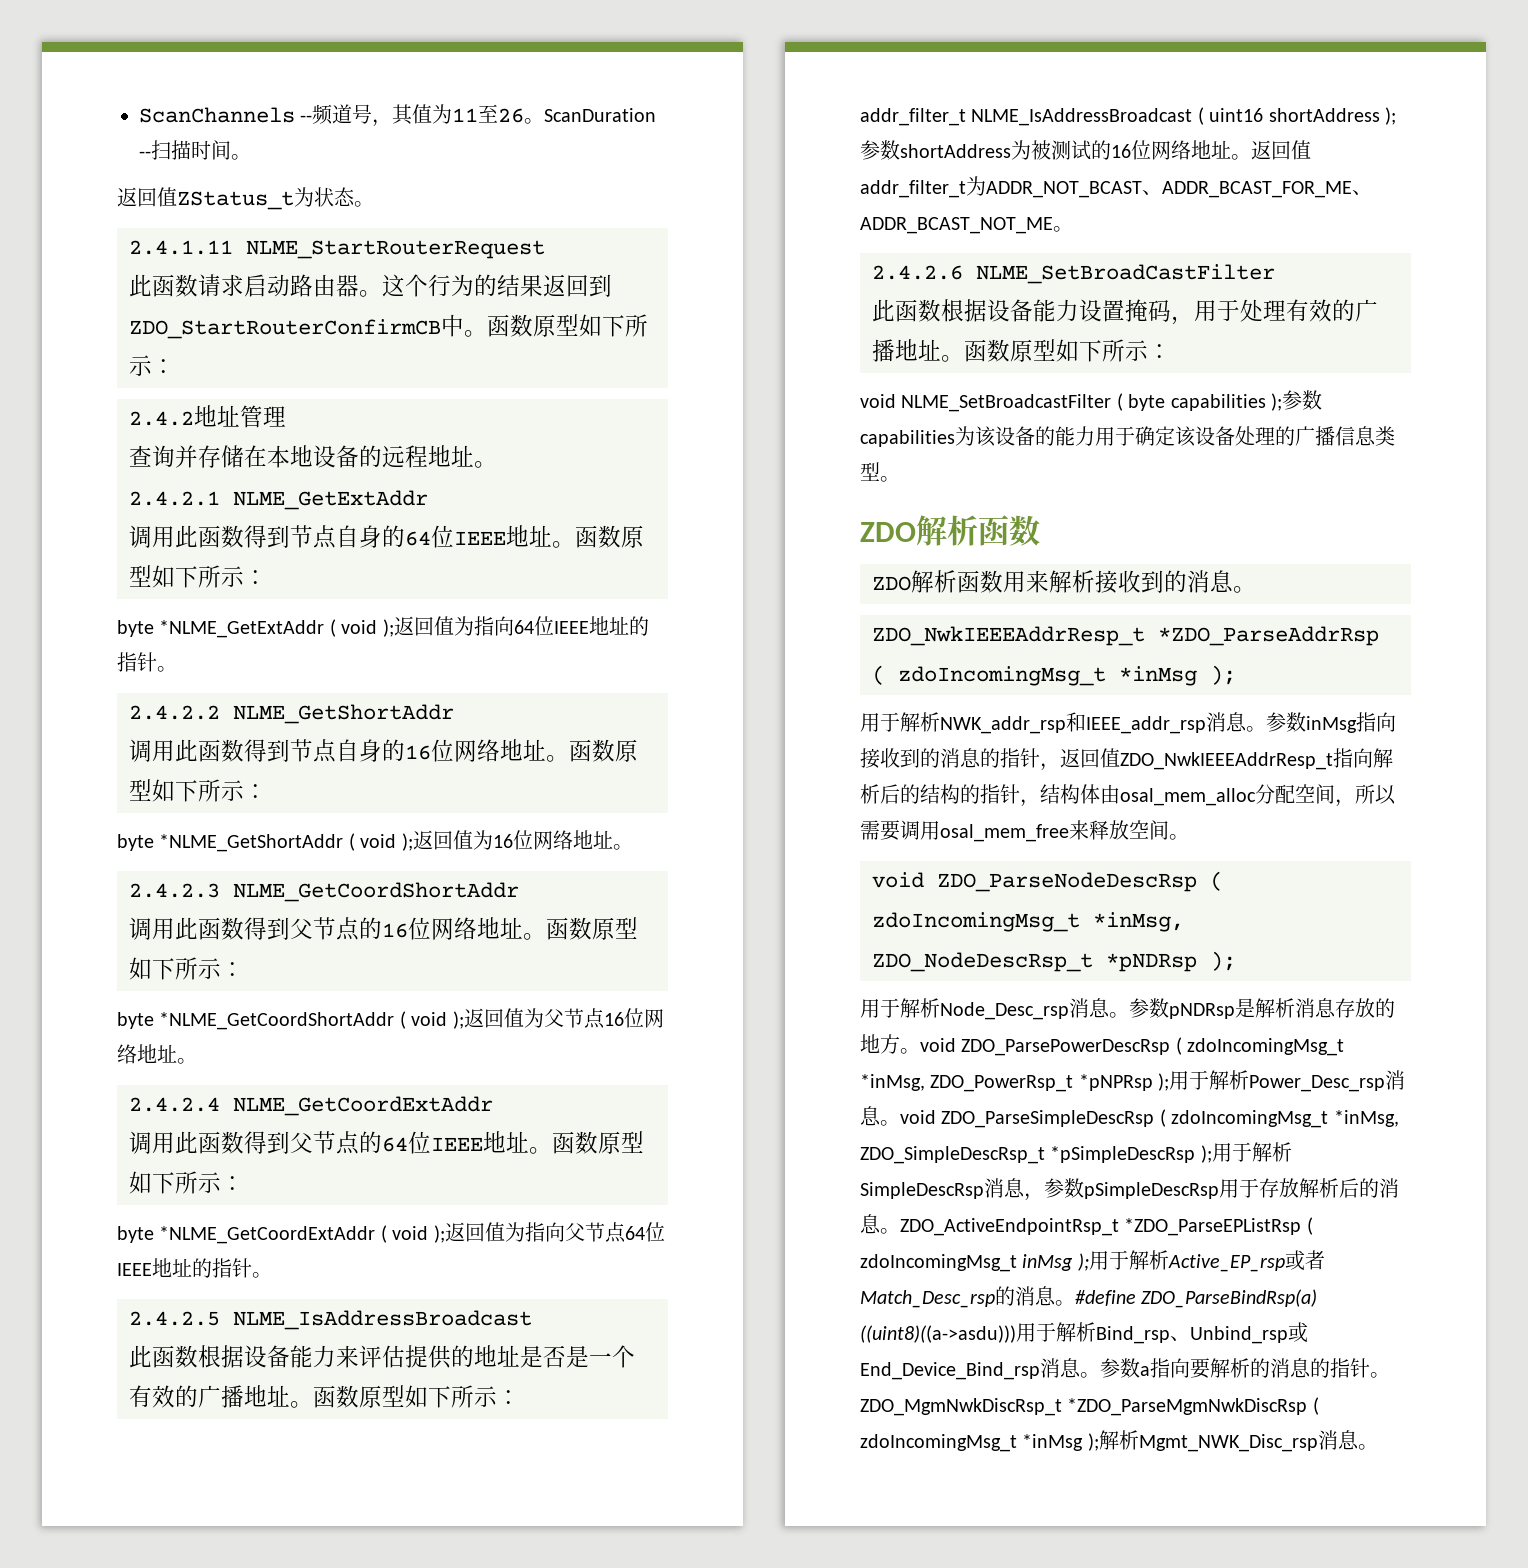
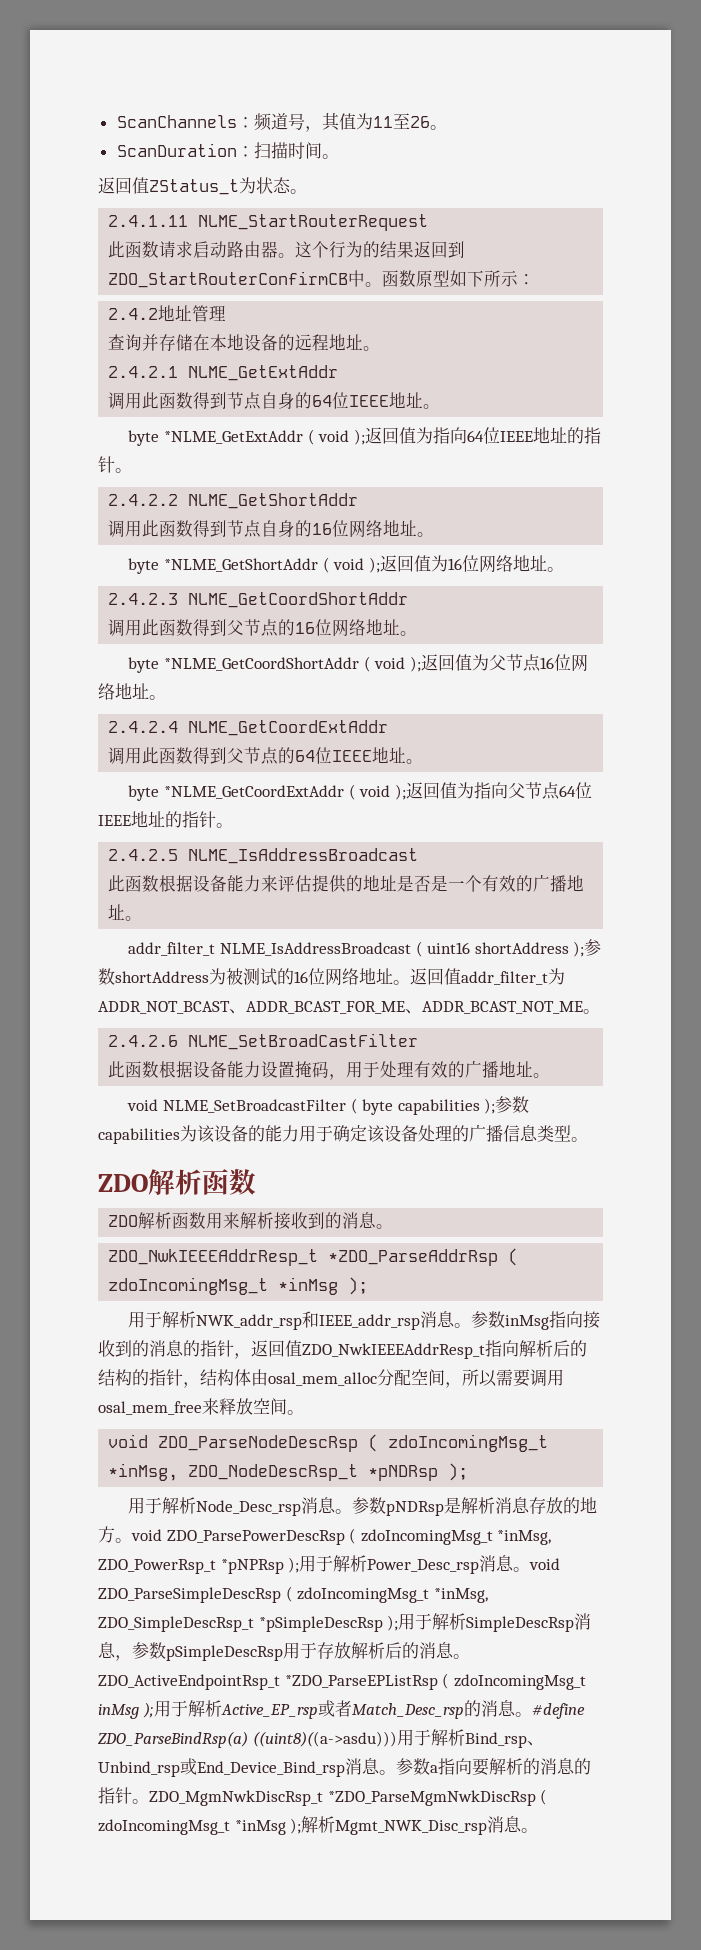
- ScanChannels --频道号，其值为11至26。ScanDuration --扫描时间。
+ ScanChannels：频道号，其值为11至26。
+ ScanDuration：扫描时间。
- 调用此函数得到节点自身的64位IEEE地址。函数原型如下所示：
+ 调用此函数得到节点自身的64位IEEE地址。
- 调用此函数得到节点自身的16位网络地址。函数原型如下所示：
+ 调用此函数得到节点自身的16位网络地址。
- 调用此函数得到父节点的16位网络地址。函数原型如下所示：
+ 调用此函数得到父节点的16位网络地址。
- 调用此函数得到父节点的64位IEEE地址。函数原型如下所示：
+ 调用此函数得到父节点的64位IEEE地址。
- 此函数根据设备能力来评估提供的地址是否是一个有效的广播地址。函数原型如下所示：
+ 此函数根据设备能力来评估提供的地址是否是一个有效的广播地址。
- 此函数根据设备能力设置掩码，用于处理有效的广播地址。函数原型如下所示：
+ 此函数根据设备能力设置掩码，用于处理有效的广播地址。

